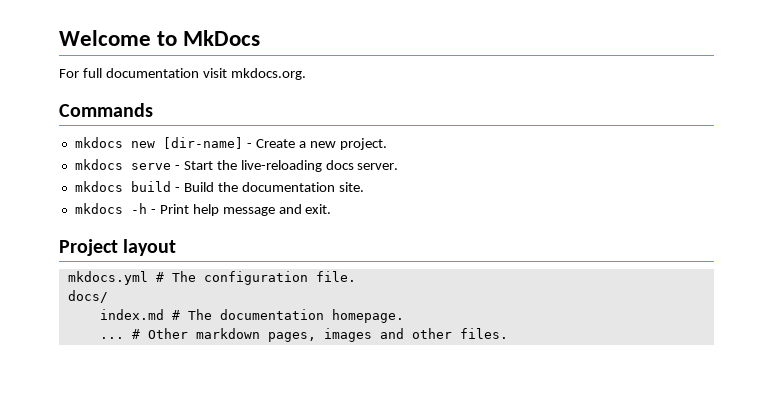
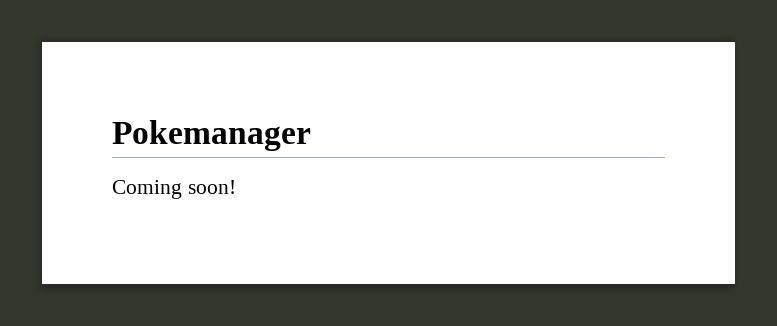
- Welcome to MkDocs
- For full documentation visit mkdocs.org.
- Commands
- mkdocs new [dir-name] - Create a new project.
- mkdocs serve - Start the live-reloading docs server.
- mkdocs build - Build the documentation site.
- mkdocs -h - Print help message and exit.
- Project layout
- mkdocs.yml # The configuration file.
- docs/
- index.md # The documentation homepage.
- ... # Other markdown pages, images and other files.
+ Pokemanager
+ Coming soon!

